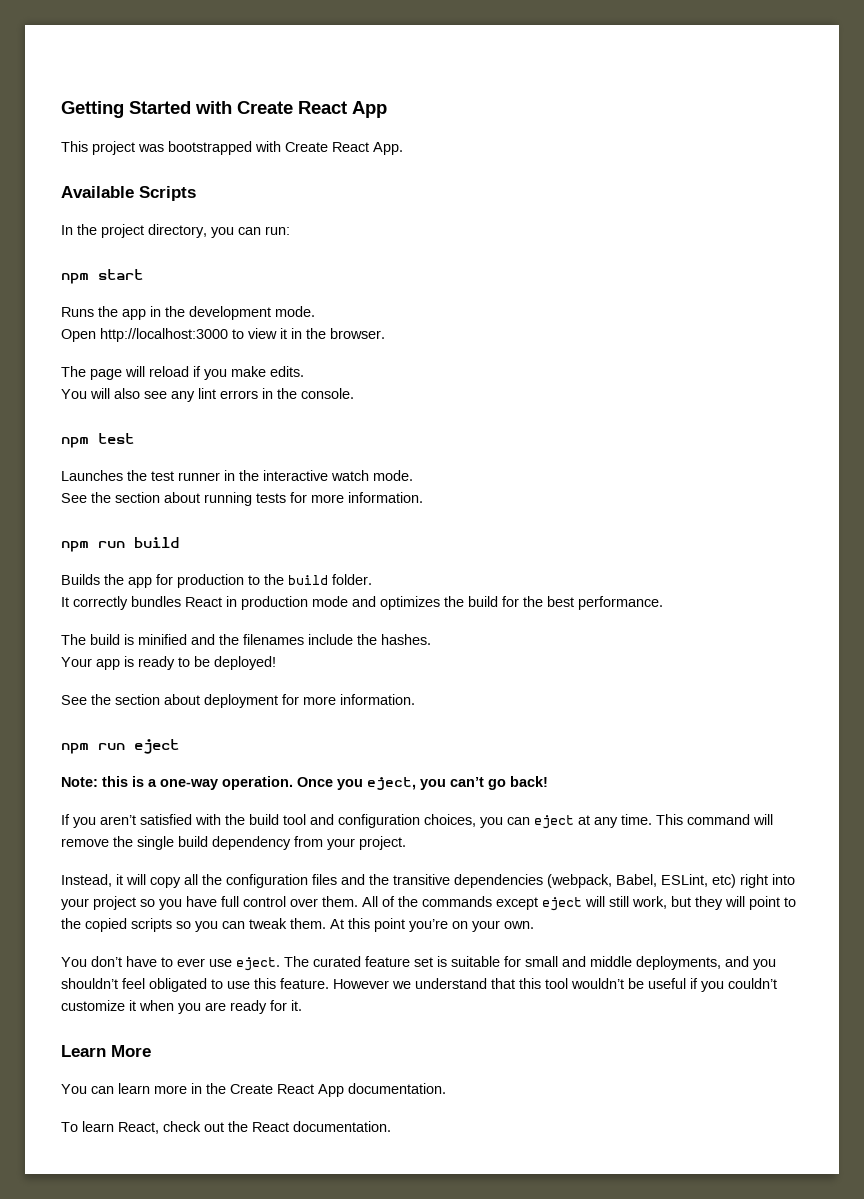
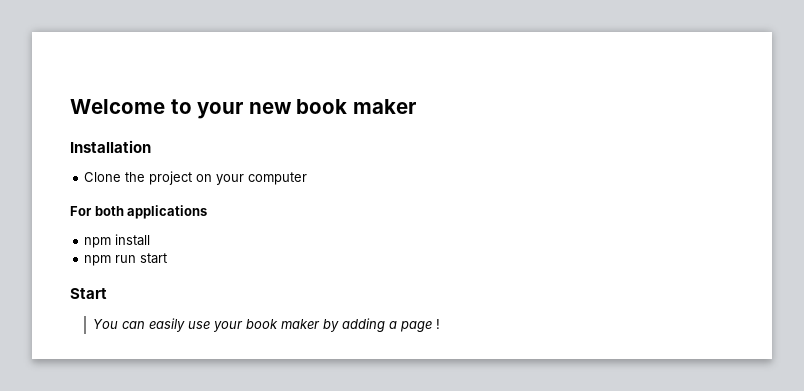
- Getting Started with Create React App
- This project was bootstrapped with Create React App.
- Available Scripts
- In the project directory, you can run:
- npm start
- Runs the app in the development mode.
- Open http://localhost:3000 to view it in the browser.
- The page will reload if you make edits.
- You will also see any lint errors in the console.
- npm test
- Launches the test runner in the interactive watch mode.
- See the section about running tests for more information.
- npm run build
- Builds the app for production to the build folder.
- It correctly bundles React in production mode and optimizes the build for the best performance.
- The build is minified and the filenames include the hashes.
- Your app is ready to be deployed!
- See the section about deployment for more information.
- npm run eject
- Note: this is a one-way operation. Once you eject, you can’t go back!
- If you aren’t satisfied with the build tool and configuration choices, you can eject at any time. This command will remove the single build dependency from your project.
- Instead, it will copy all the configuration files and the transitive dependencies (webpack, Babel, ESLint, etc) right into your project so you have full control over them. All of the commands except eject will still work, but they will point to the copied scripts so you can tweak them. At this point you’re on your own.
- You don’t have to ever use eject. The curated feature set is suitable for small and middle deployments, and you shouldn’t feel obligated to use this feature. However we understand that this tool wouldn’t be useful if you couldn’t customize it when you are ready for it.
- Learn More
- You can learn more in the Create React App documentation.
- To learn React, check out the React documentation.
+ Welcome to your new book maker
+ Installation
+ Clone the project on your computer
+ For both applications
+ npm install
+ npm run start
+ Start
+ You can easily use your book maker by adding a page !

